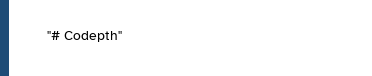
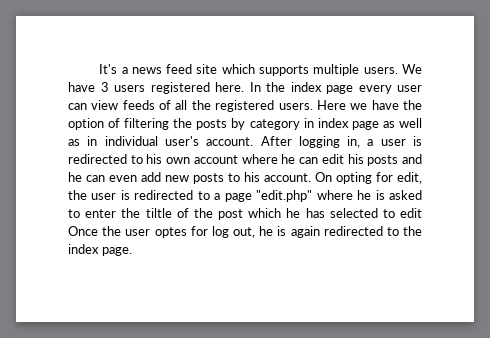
- "# Codepth"
+ It's a news feed site which supports multiple users. We have 3 users registered here. In the index page every user can view feeds of all the registered users. Here we have the option of filtering the posts by category in index page as well as in individual user's account. After logging in, a user is redirected to his own account where he can edit his posts and he can even add new posts to his account. On opting for edit, the user is redirected to a page "edit.php" where he is asked to enter the tiltle of the post which he has selected to edit Once the user optes for log out, he is again redirected to the index page.

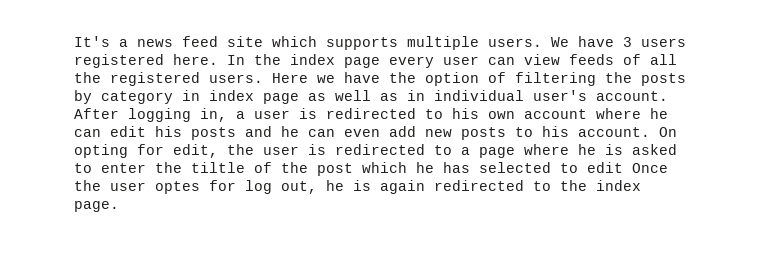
- On opting for edit, the user is redirected to a page "edit.php" where he is asked to enter the tiltle of the post which he has selected to edit Once the user optes for log out, he is again redirected to the index page.
+ On opting for edit, the user is redirected to a page where he is asked to enter the tiltle of the post which he has selected to edit Once the user optes for log out, he is again redirected to the index page.

